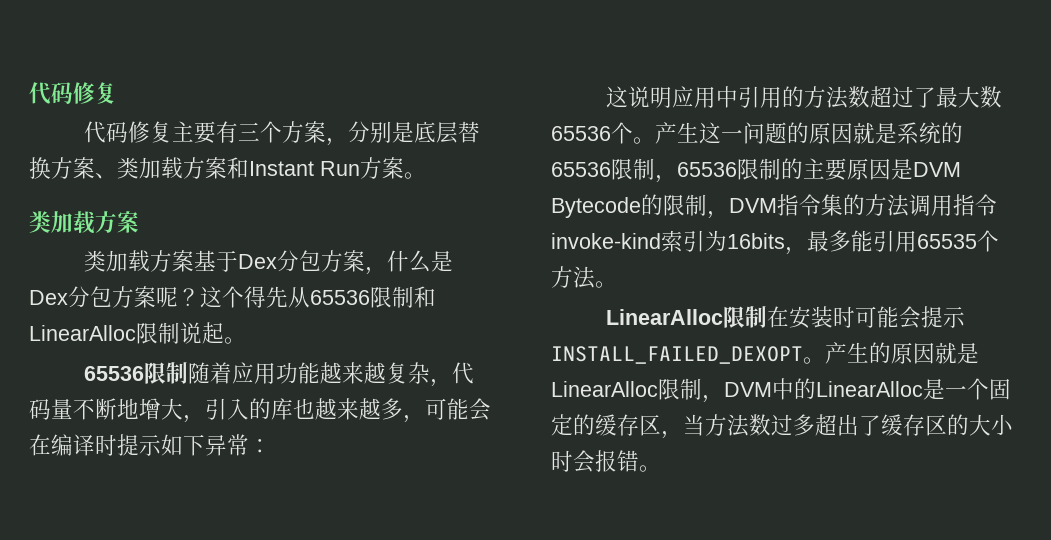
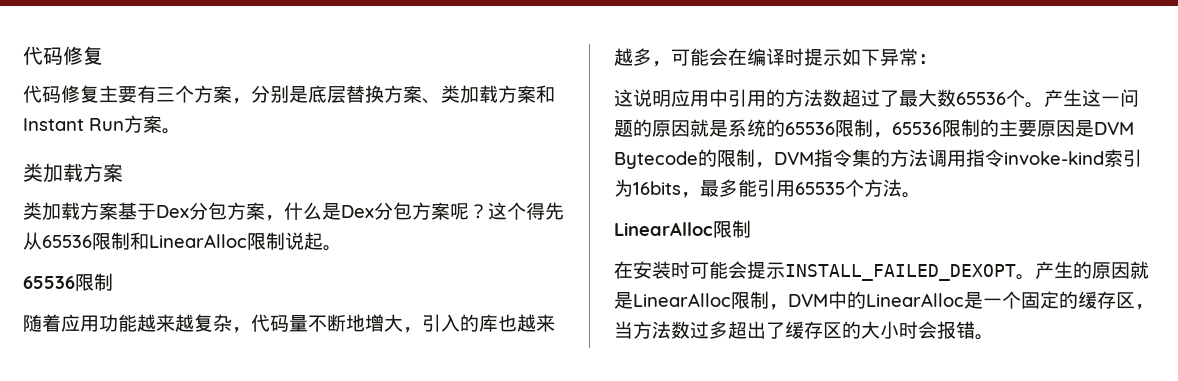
  这个得先从65536限制和LinearAlloc限制说起。
- 65536限制随着应用功能越来越复杂，代码量不断地增大，引入的库也越来越多，可能会在编译时提示如下异常：
+ 65536限制
+ 随着应用功能越来越复杂，代码量不断地增大，引入的库也越来越多，可能会在编译时提示如下异常：
  产生这一问题的原因就是系统的65536限制，65536限制的主要原因是DVM Bytecode的限制，DVM指令集的方法调用指令invoke-kind索引为16bits，最多能引用65535个方法。
- LinearAlloc限制在安装时可能会提示INSTALL_FAILED_DEXOPT。
+ LinearAlloc限制
+ 在安装时可能会提示INSTALL_FAILED_DEXOPT。

